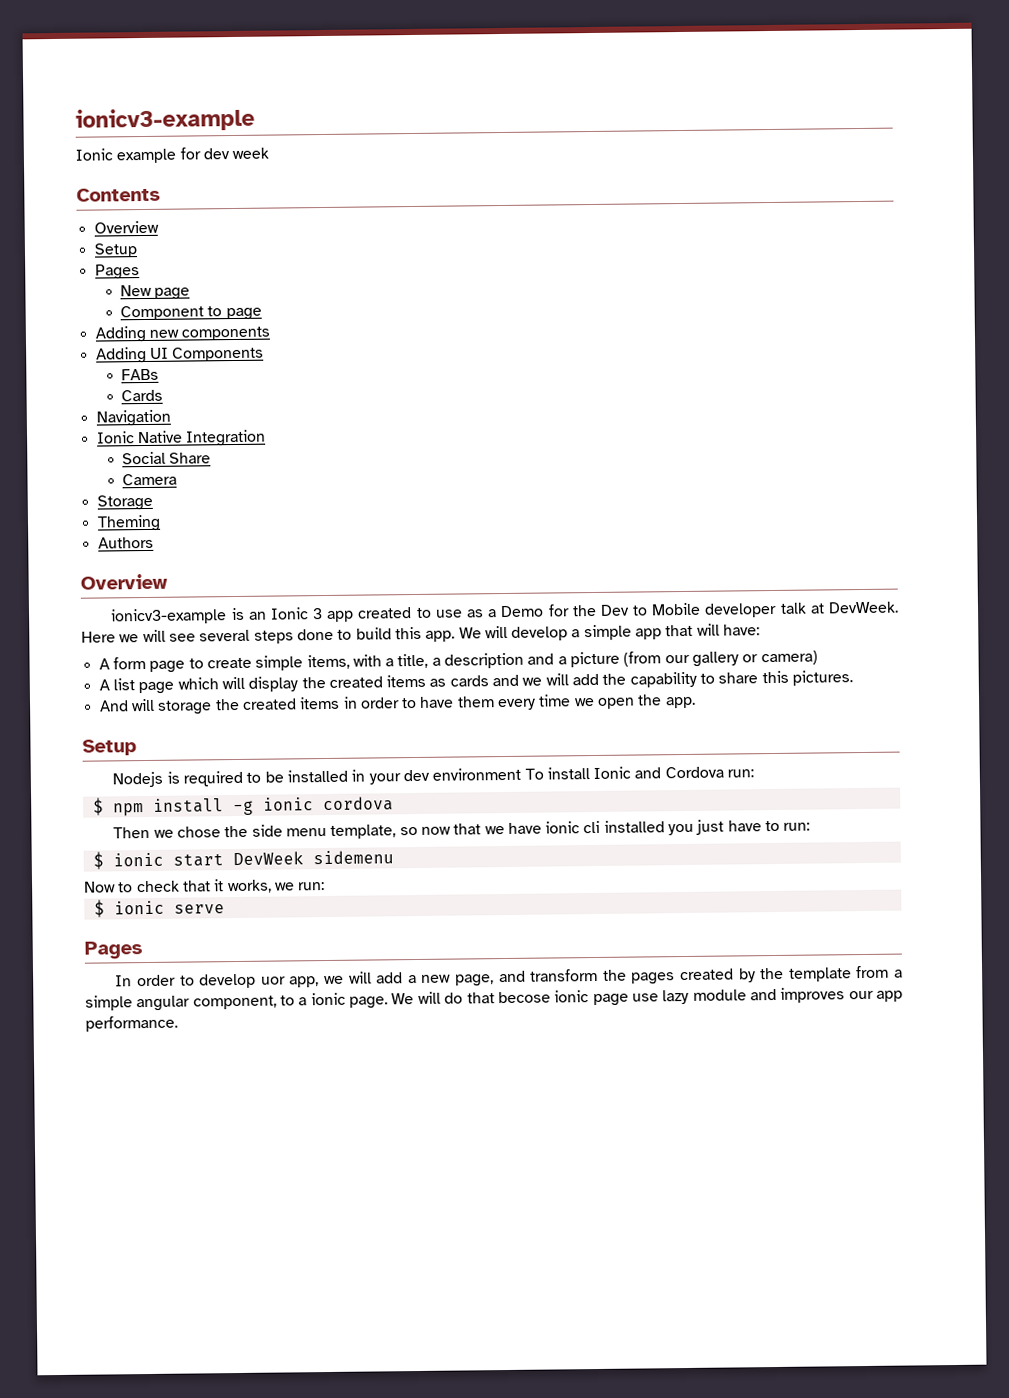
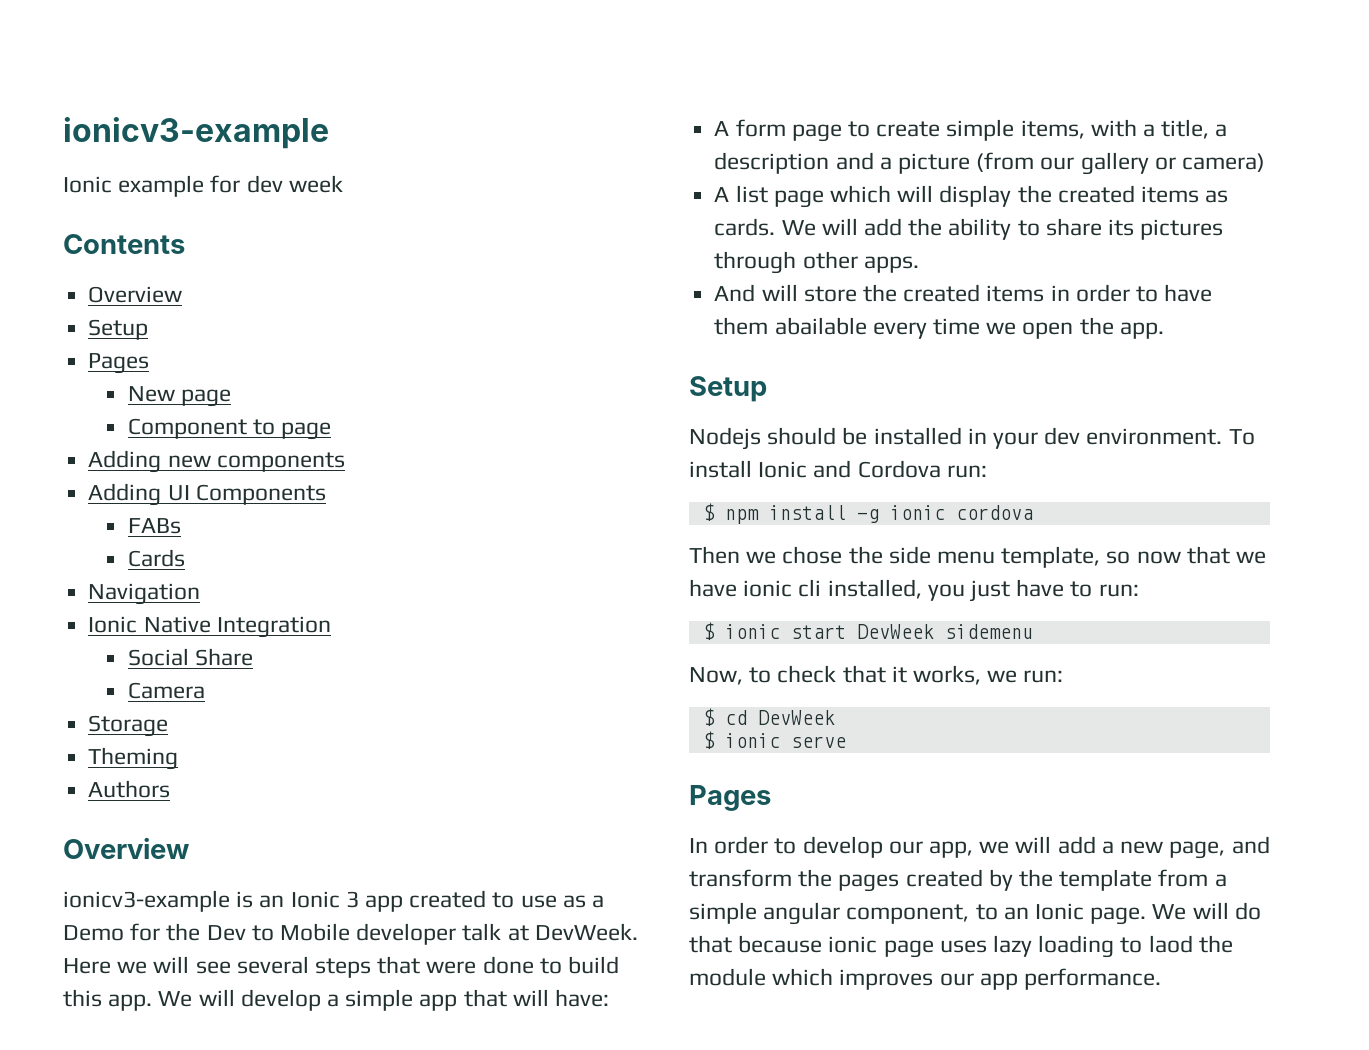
- Here we will see several steps done to build this app.
+ Here we will see several steps that were done to build this app.
- A list page which will display the created items as cards and we will add the capability to share this pictures.
+ A list page which will display the created items as cards. We will add the ability to share its pictures through other apps.
- And will storage the created items in order to have them every time we open the app.
+ And will store the created items in order to have them abailable every time we open the app.
- Nodejs is required to be installed in your dev environment To install Ionic and Cordova run:
+ Nodejs should be installed in your dev environment. To install Ionic and Cordova run:
- Then we chose the side menu template, so now that we have ionic cli installed you just have to run:
+ Then we chose the side menu template, so now that we have ionic cli installed, you just have to run:
- Now to check that it works, we run:
+ Now, to check that it works, we run:
+ $ cd DevWeek
- In order to develop uor app, we will add a new page, and transform the pages created by the template from a simple angular component, to a ionic page.
+ In order to develop our app, we will add a new page, and transform the pages created by the template from a simple angular component, to an Ionic page.
- We will do that becose ionic page use lazy module and improves our app performance.
+ We will do that because ionic page uses lazy loading to laod the module which improves our app performance.

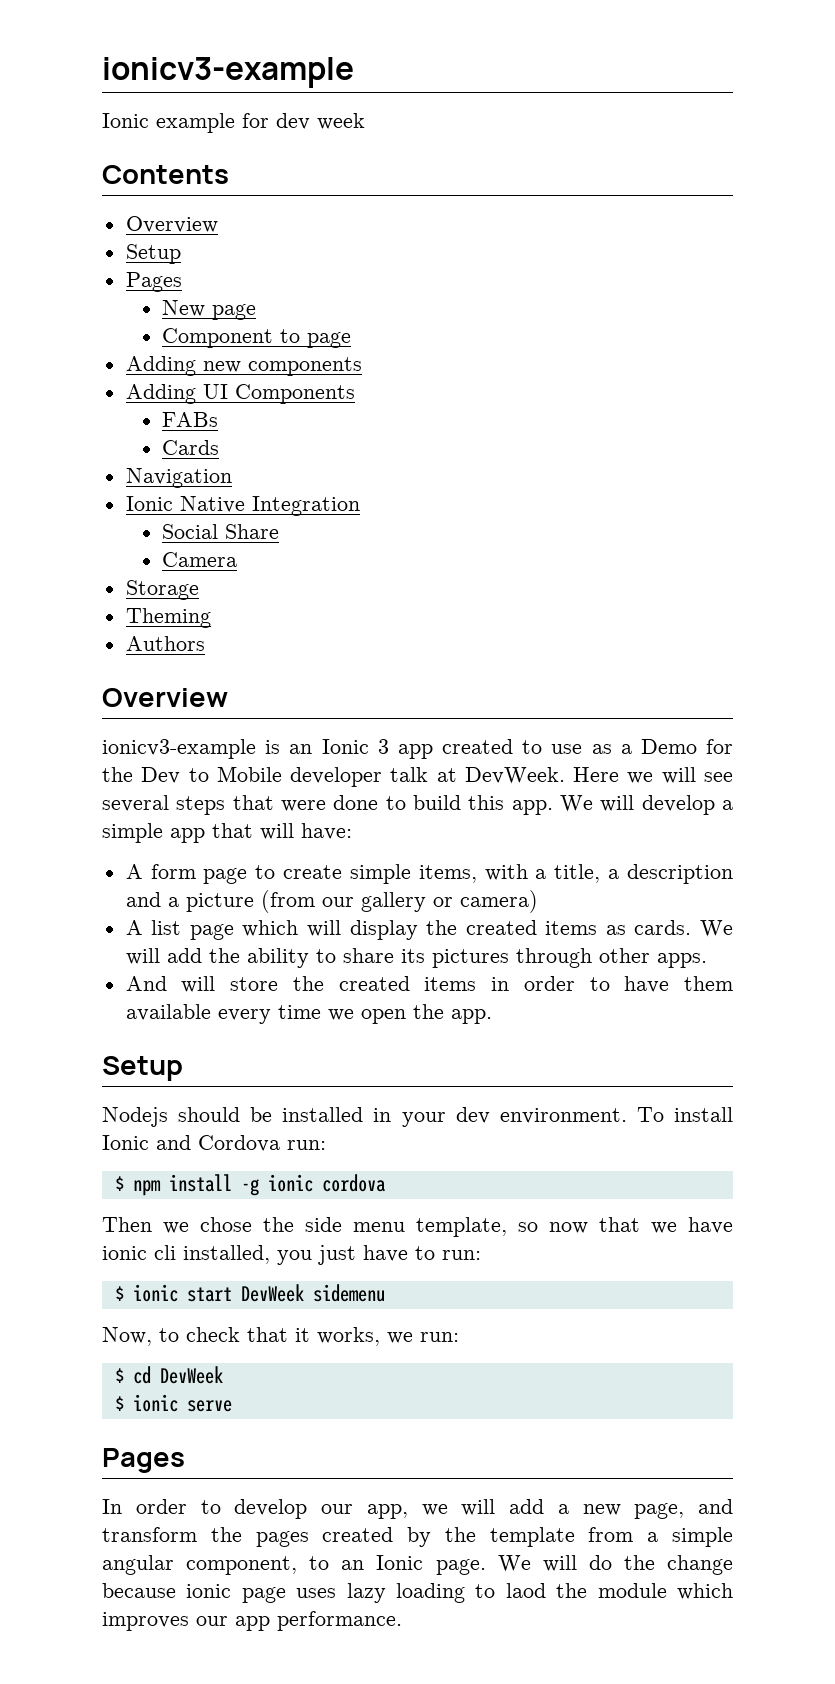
- And will store the created items in order to have them abailable every time we open the app.
+ And will store the created items in order to have them available every time we open the app.
- We will do that because ionic page uses lazy loading to laod the module which improves our app performance.
+ We will do the change because ionic page uses lazy loading to laod the module which improves our app performance.

